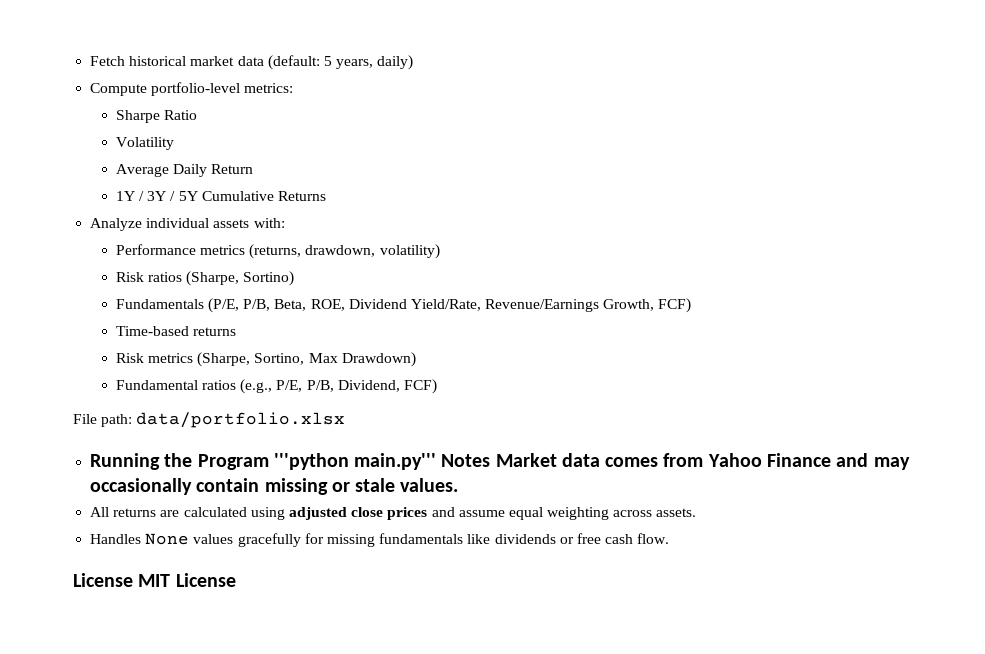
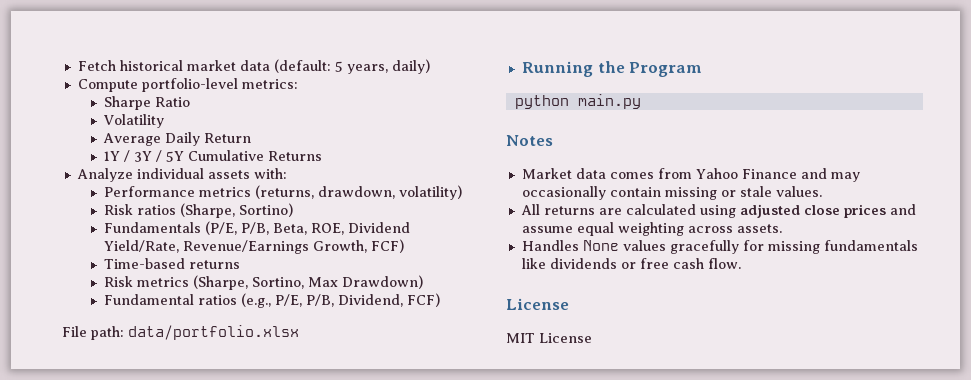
- Running the Program '''python main.py''' Notes Market data comes from Yahoo Finance and may occasionally contain missing or stale values.
+ Running the Program
+ python main.py
+ Notes
+ Market data comes from Yahoo Finance and may occasionally contain missing or stale values.
  Handles None values gracefully for missing fundamentals like dividends or free cash flow.
- License MIT License
+ License
+ MIT License

